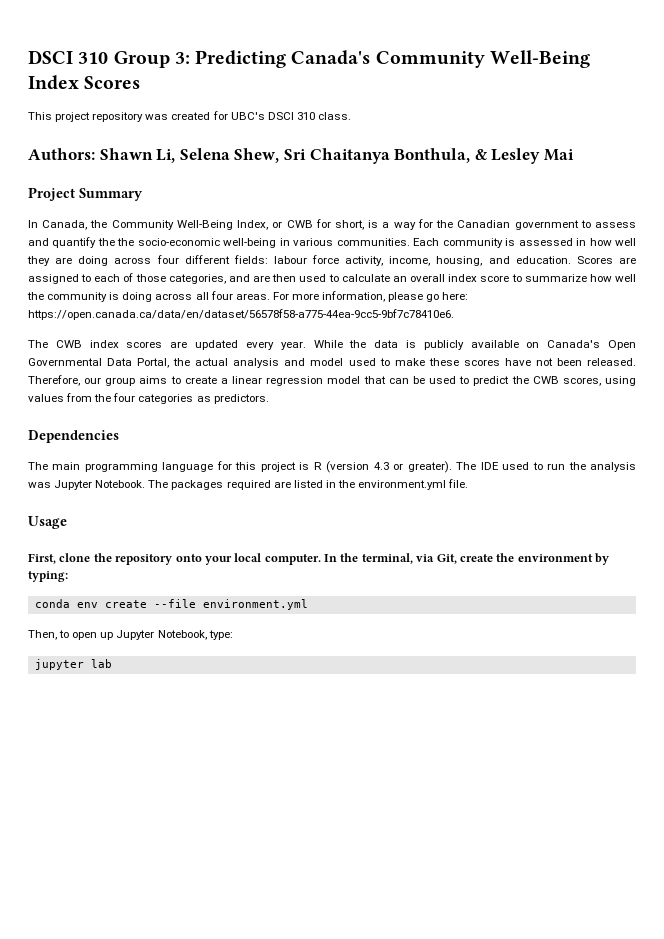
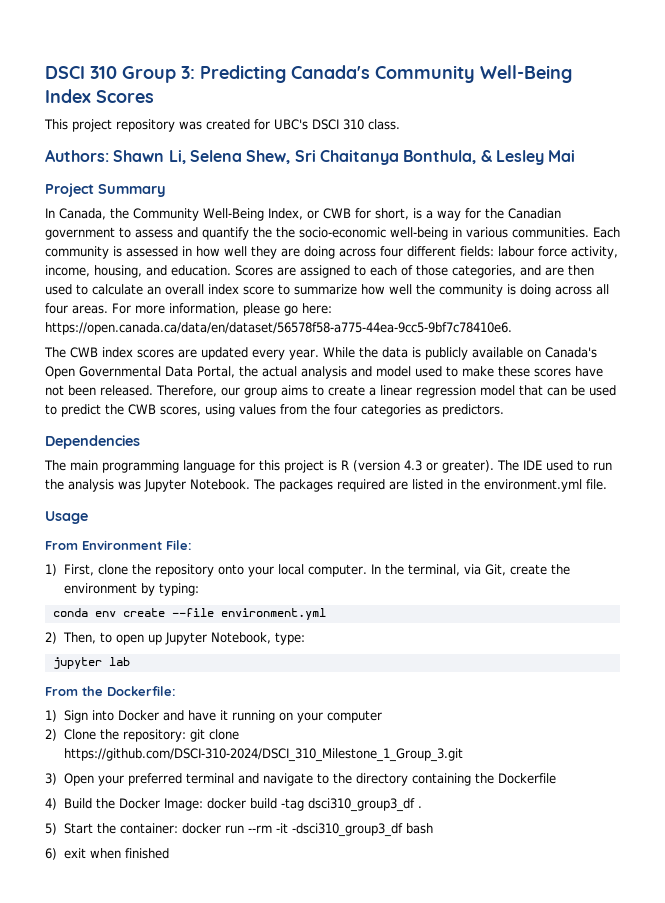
- First, clone the repository onto your local computer.
+ From Environment File:
+ 1) First, clone the repository onto your local computer.
- Then, to open up Jupyter Notebook, type:
+ 2) Then, to open up Jupyter Notebook, type:
+ From the Dockerfile:
+ 1) Sign into Docker and have it running on your computer
+ 2) Clone the repository: git clone https://github.com/DSCI-310-2024/DSCI_310_Milestone_1_Group_3.git
+ 3) Open your preferred terminal and navigate to the directory containing the Dockerfile
+ 4) Build the Docker Image: docker build -tag dsci310_group3_df .
+ 5) Start the container: docker run --rm -it -dsci310_group3_df bash
+ 6) exit when finished

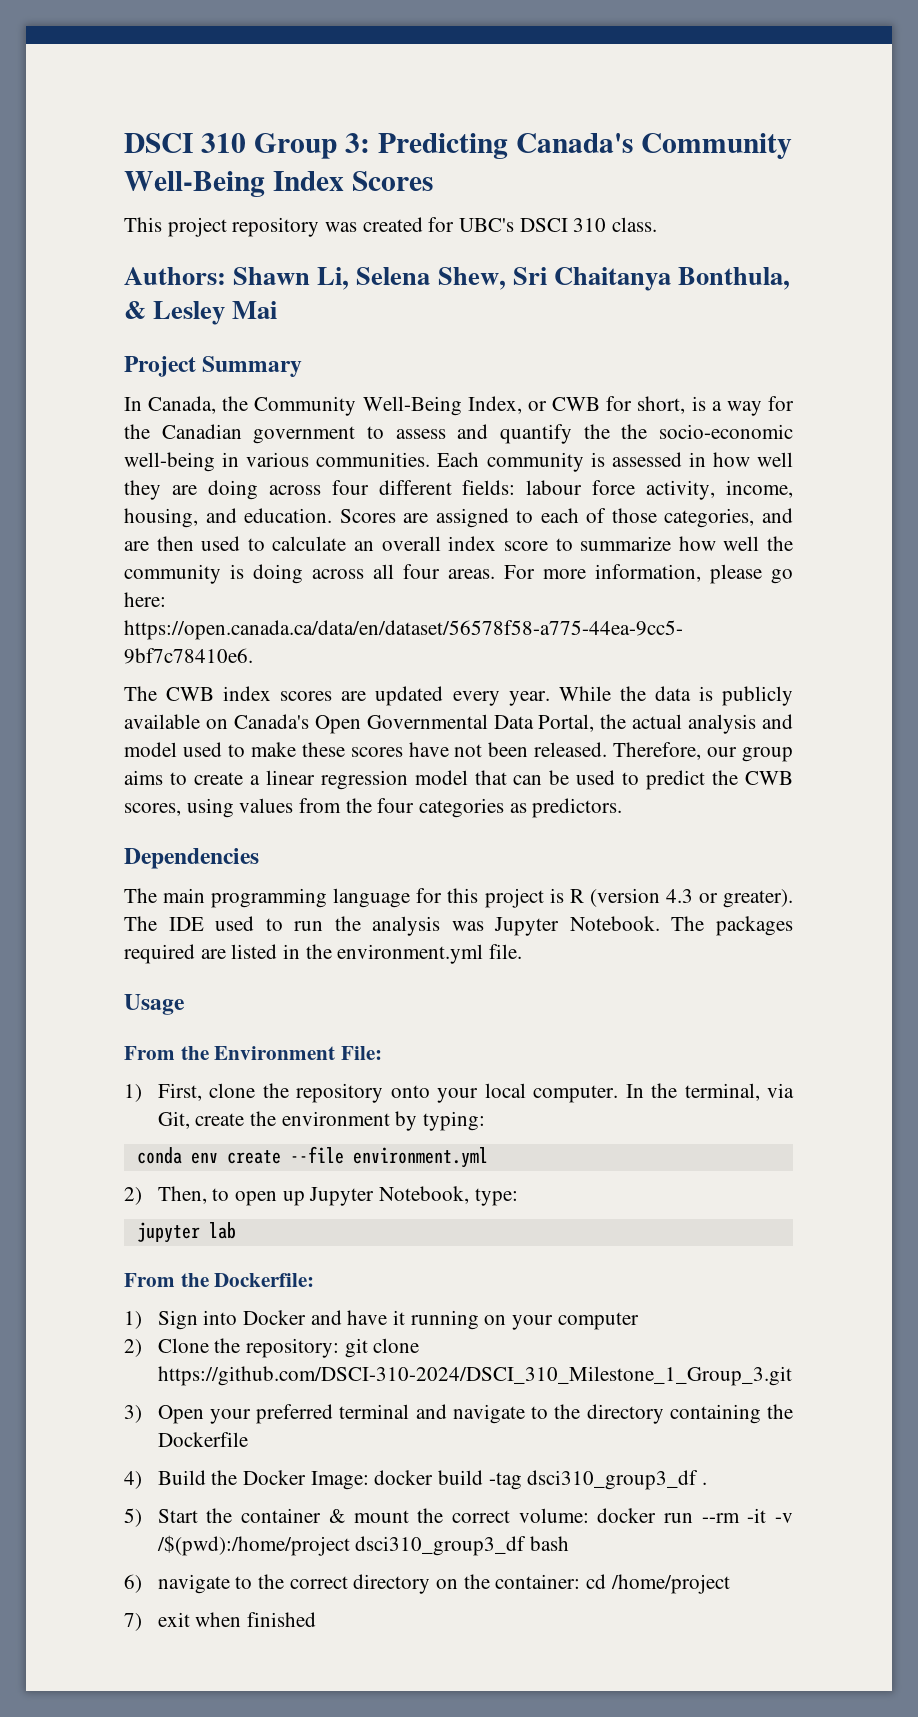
- From Environment File:
+ From the Environment File:
- 5) Start the container: docker run --rm -it -dsci310_group3_df bash
- 6) exit when finished
+ 5) Start the container & mount the correct volume: docker run --rm -it -v /$(pwd):/home/project dsci310_group3_df bash
+ 6) navigate to the correct directory on the container: cd /home/project
+ 7) exit when finished

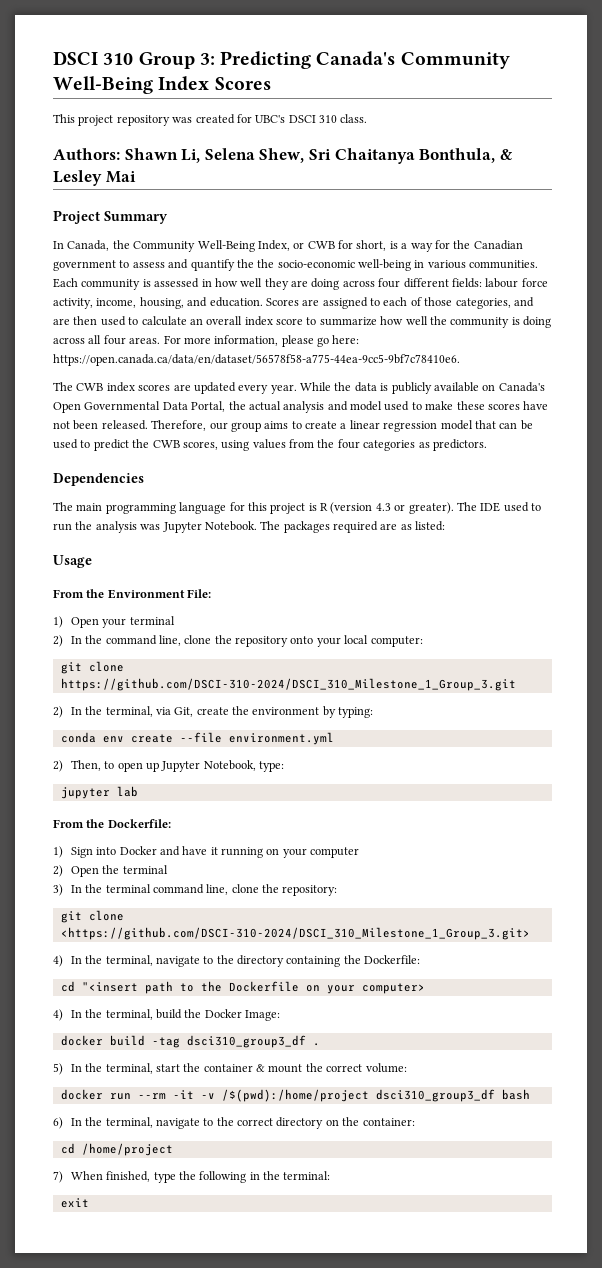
- The packages required are listed in the environment.yml file.
+ The packages required are as listed:
- 1) First, clone the repository onto your local computer. In the terminal, via Git, create the environment by typing:
+ 1) Open your terminal
+ 2) In the command line, clone the repository onto your local computer:
+ git clone https://github.com/DSCI-310-2024/DSCI_310_Milestone_1_Group_3.git
+ 2) In the terminal, via Git, create the environment by typing:
- 2) Clone the repository: git clone https://github.com/DSCI-310-2024/DSCI_310_Milestone_1_Group_3.git
- 3) Open your preferred terminal and navigate to the directory containing the Dockerfile
- 4) Build the Docker Image: docker build -tag dsci310_group3_df .
+ 2) Open the terminal
+ 3) In the terminal command line, clone the repository:
+ git clone <https://github.com/DSCI-310-2024/DSCI_310_Milestone_1_Group_3.git>
+ 4) In the terminal, navigate to the directory containing the Dockerfile:
+ cd "<insert path to the Dockerfile on your computer>
+ 4) In the terminal, build the Docker Image:
+ docker build -tag dsci310_group3_df .
- 5) Start the container & mount the correct volume: docker run --rm -it -v /$(pwd):/home/project dsci310_group3_df bash
+ 5) In the terminal, start the container & mount the correct volume:
+ docker run --rm -it -v /$(pwd):/home/project dsci310_group3_df bash
- 6) navigate to the correct directory on the container: cd /home/project
+ 6) In the terminal, navigate to the correct directory on the container:
+ cd /home/project
- 7) exit when finished
+ 7) When finished, type the following in the terminal:
+ exit

